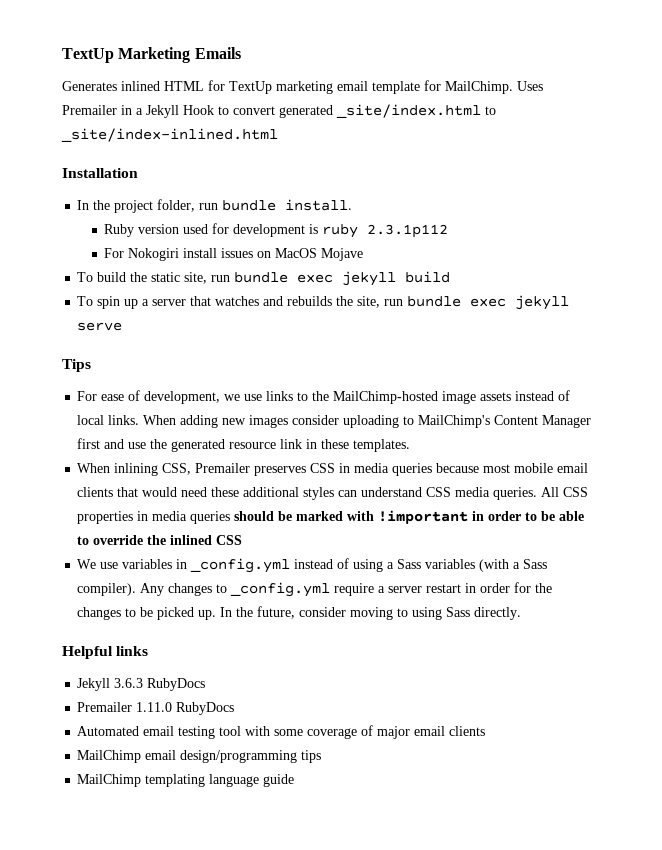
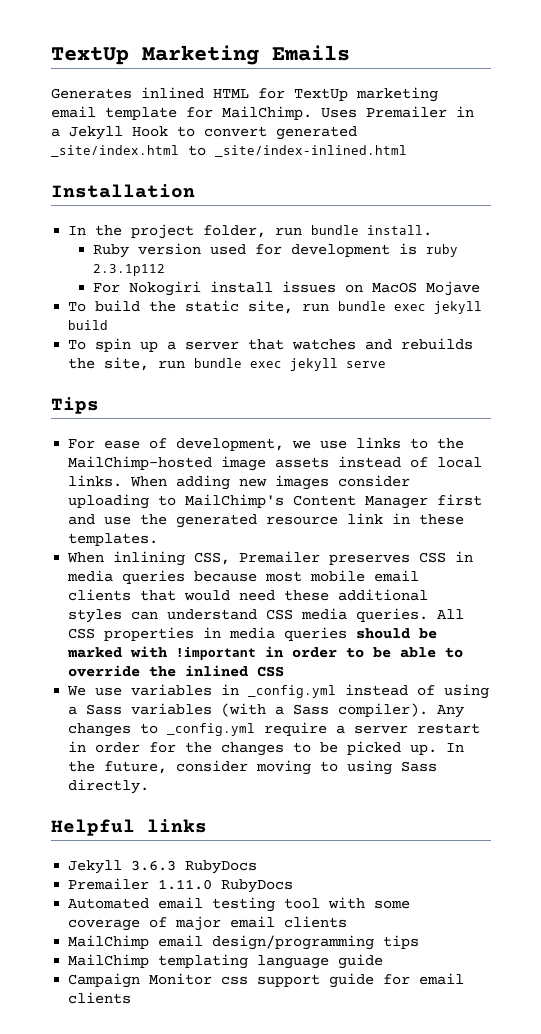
+ Campaign Monitor css support guide for email clients

